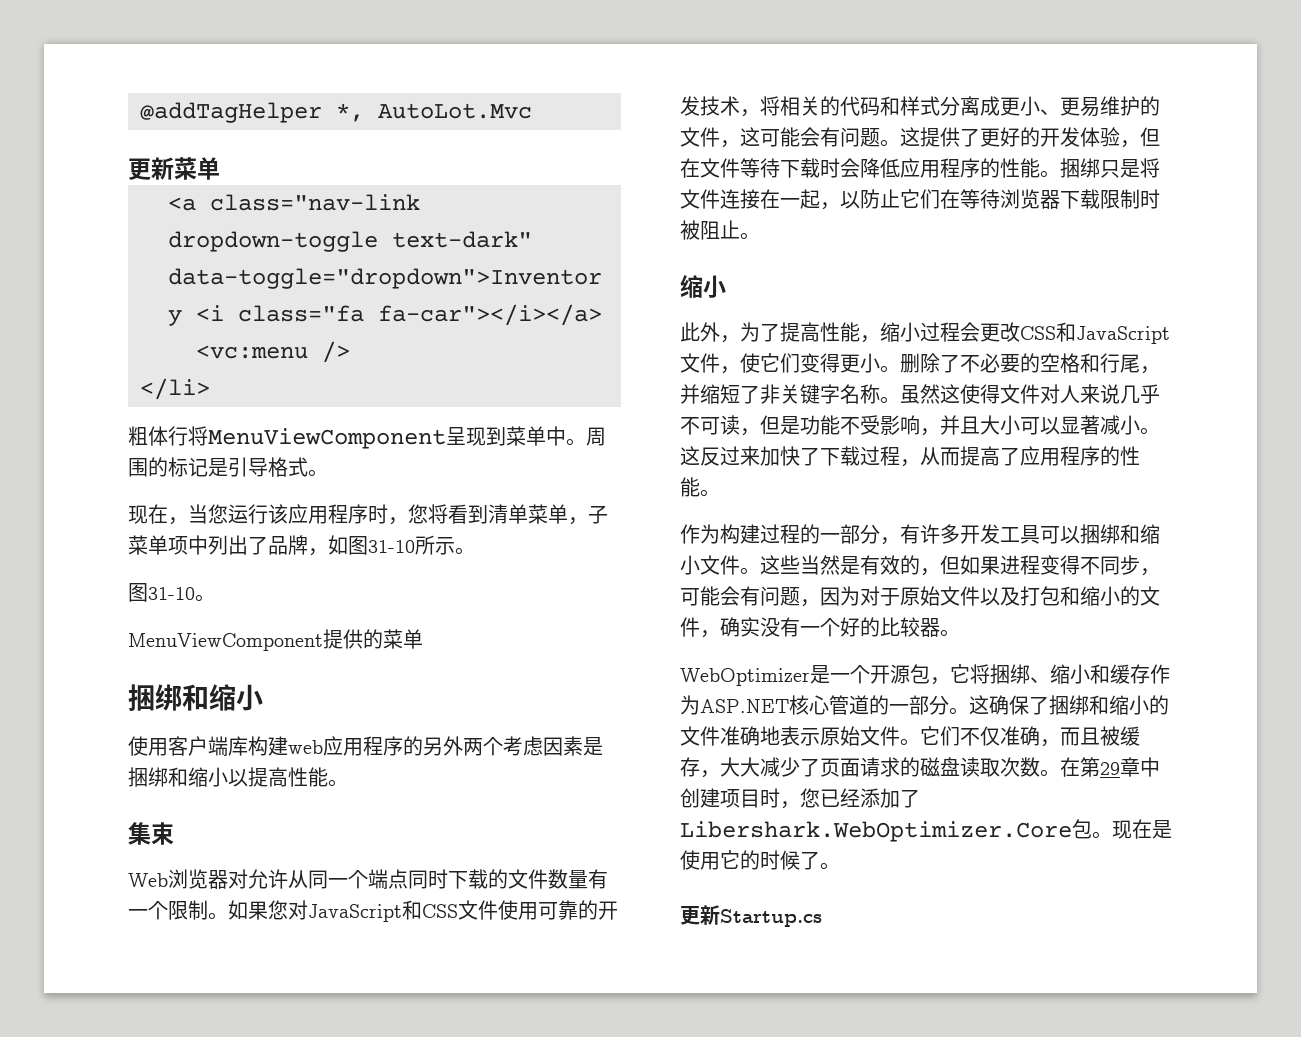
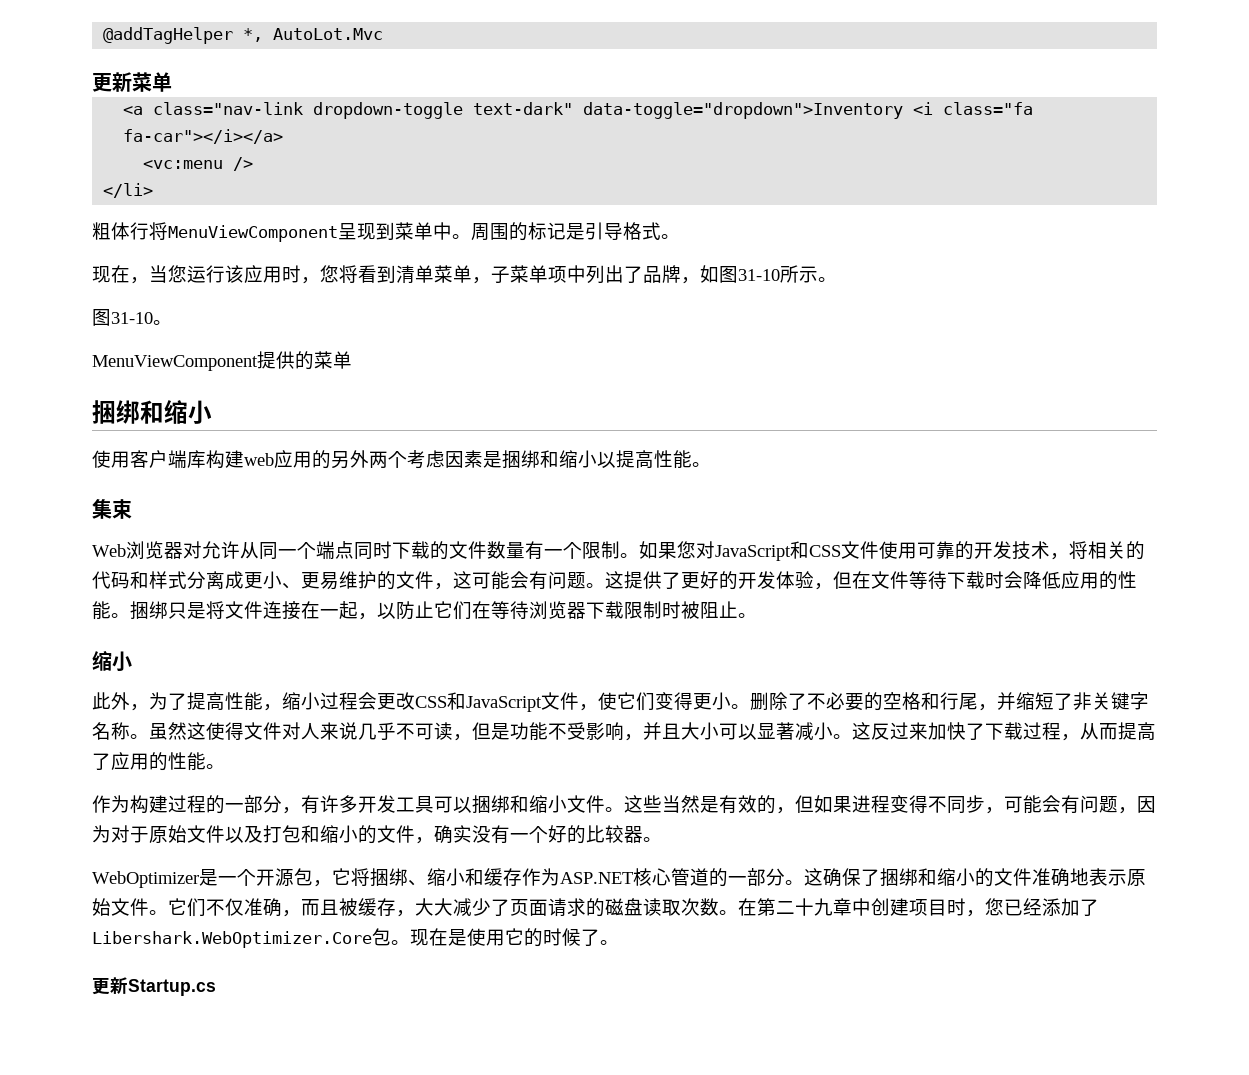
- 现在，当您运行该应用程序时，您将看到清单菜单，子菜单项中列出了品牌，如图31-10所示。
+ 现在，当您运行该应用时，您将看到清单菜单，子菜单项中列出了品牌，如图31-10所示。
- 使用客户端库构建web应用程序的另外两个考虑因素是捆绑和缩小以提高性能。
+ 使用客户端库构建web应用的另外两个考虑因素是捆绑和缩小以提高性能。
- 这提供了更好的开发体验，但在文件等待下载时会降低应用程序的性能。
+ 这提供了更好的开发体验，但在文件等待下载时会降低应用的性能。
- 这反过来加快了下载过程，从而提高了应用程序的性能。
+ 这反过来加快了下载过程，从而提高了应用的性能。
- 在第29章中创建项目时，您已经添加了Libershark.WebOptimizer.Core包。
+ 在第二十九章中创建项目时，您已经添加了Libershark.WebOptimizer.Core包。

